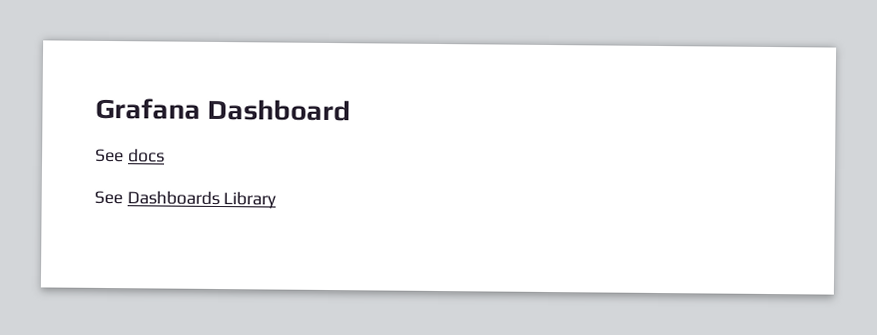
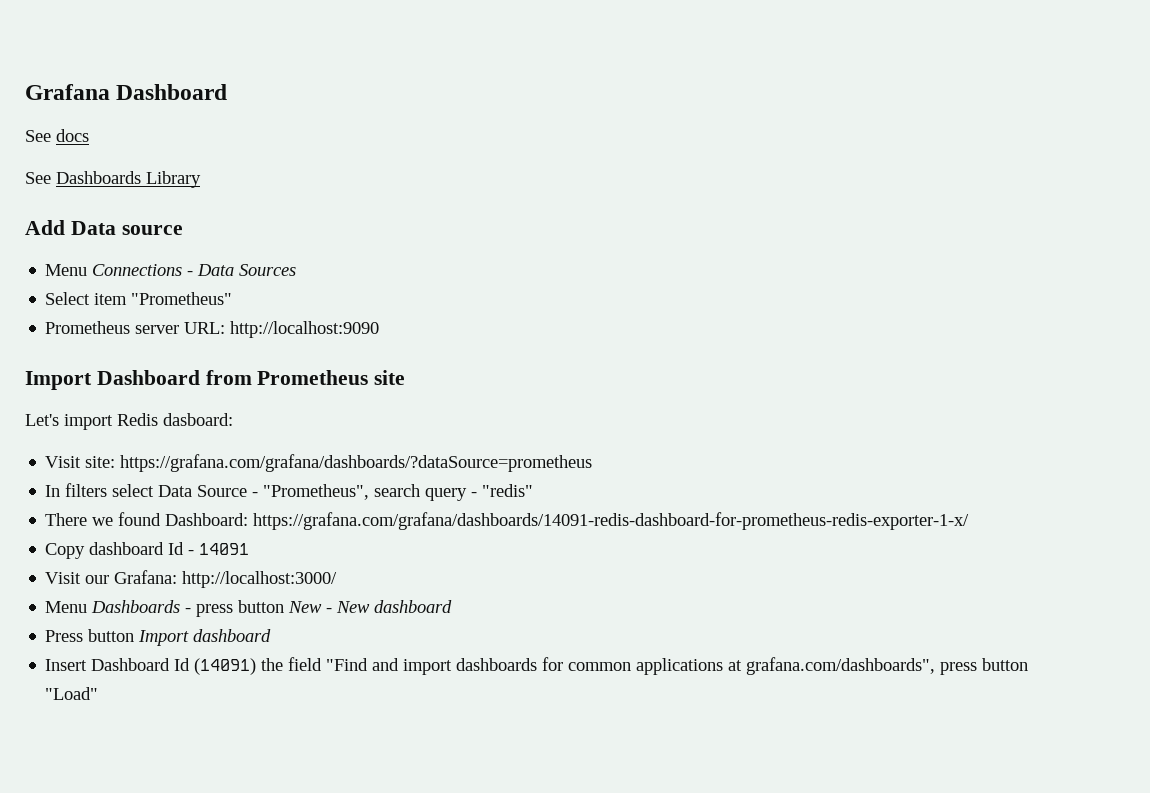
+ Add Data source
+ Menu Connections - Data Sources
+ Select item "Prometheus"
+ Prometheus server URL: http://localhost:9090
+ Import Dashboard from Prometheus site
+ Let's import Redis dasboard:
+ Visit site: https://grafana.com/grafana/dashboards/?dataSource=prometheus
+ In filters select Data Source - "Prometheus", search query - "redis"
+ There we found Dashboard: https://grafana.com/grafana/dashboards/14091-redis-dashboard-for-prometheus-redis-exporter-1-x/
+ Copy dashboard Id - 14091
+ Visit our Grafana: http://localhost:3000/
+ Menu Dashboards - press button New - New dashboard
+ Press button Import dashboard
+ Insert Dashboard Id (14091) the field "Find and import dashboards for common applications at grafana.com/dashboards", press button "Load"

